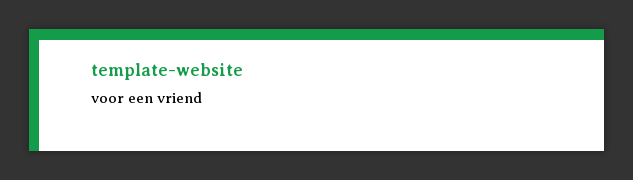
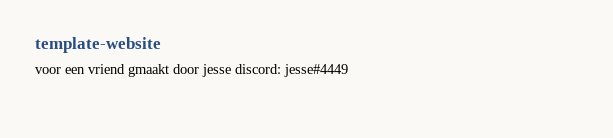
- voor een vriend
+ voor een vriend gmaakt door jesse discord: jesse#4449

